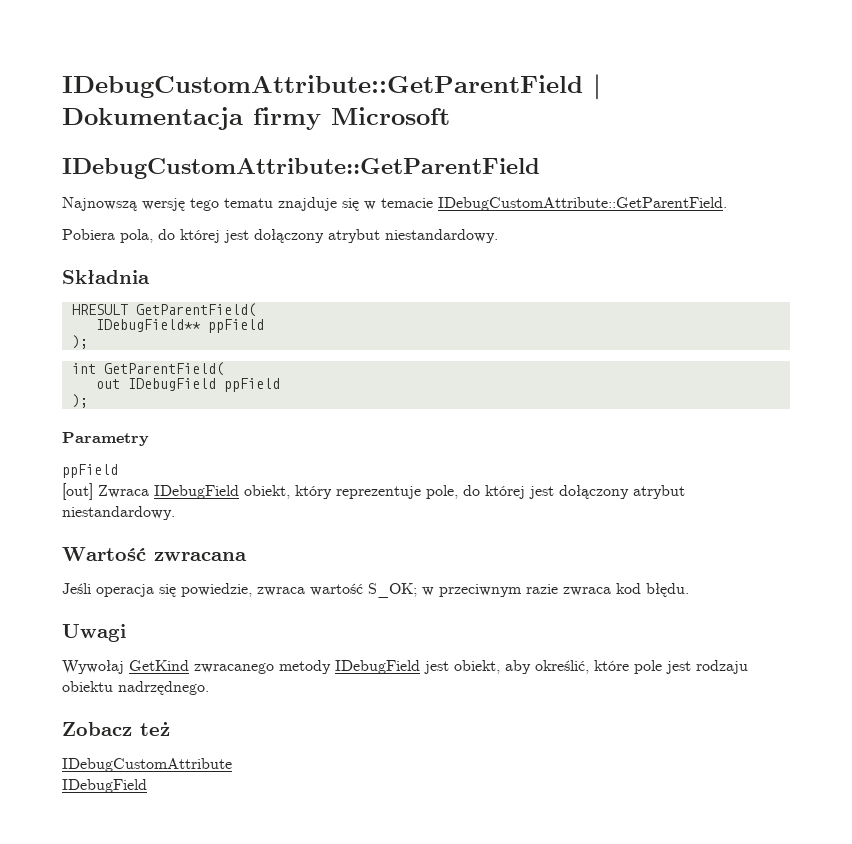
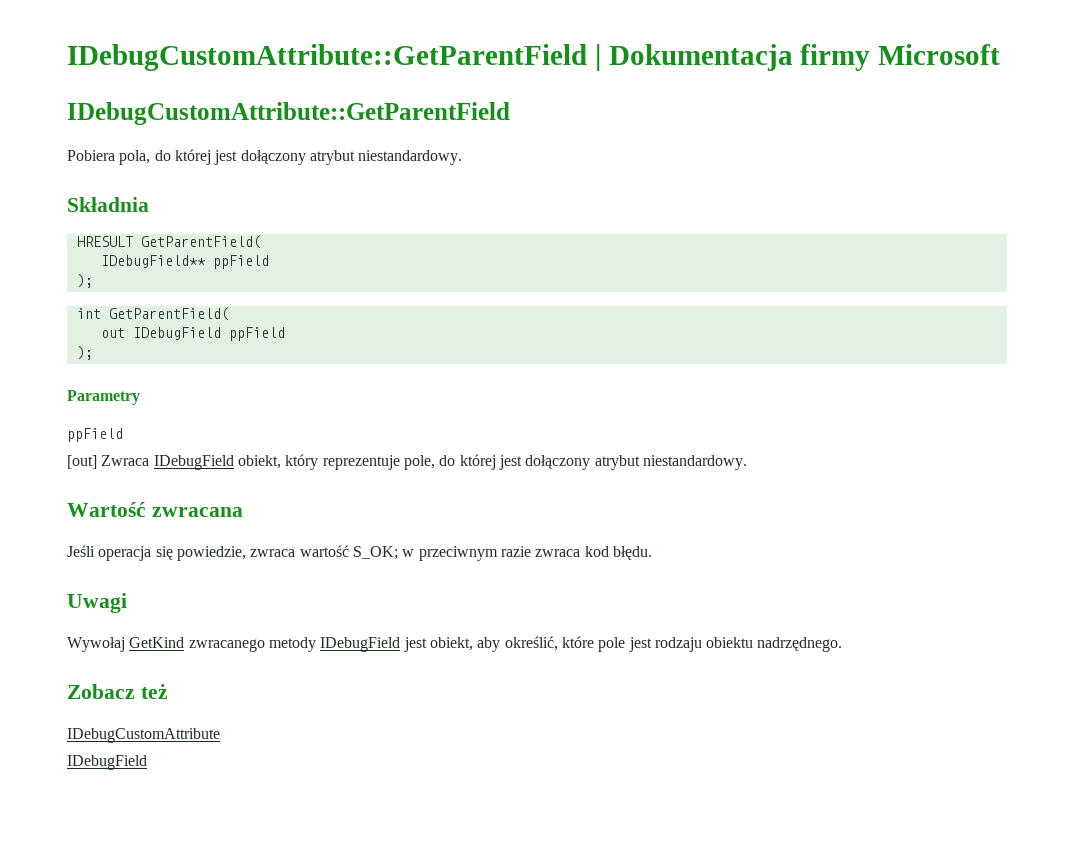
- Najnowszą wersję tego tematu znajduje się w temacie IDebugCustomAttribute::GetParentField.

